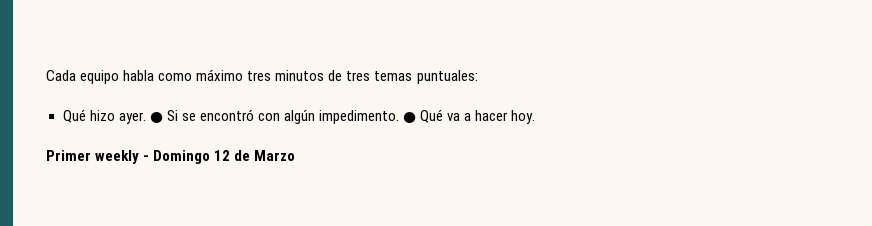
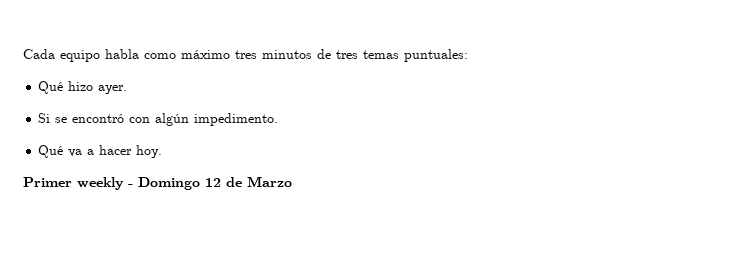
- Qué hizo ayer. ● Si se encontró con algún impedimento. ● Qué va a hacer hoy.
+ Qué hizo ayer.
+ Si se encontró con algún impedimento.
+ Qué va a hacer hoy.

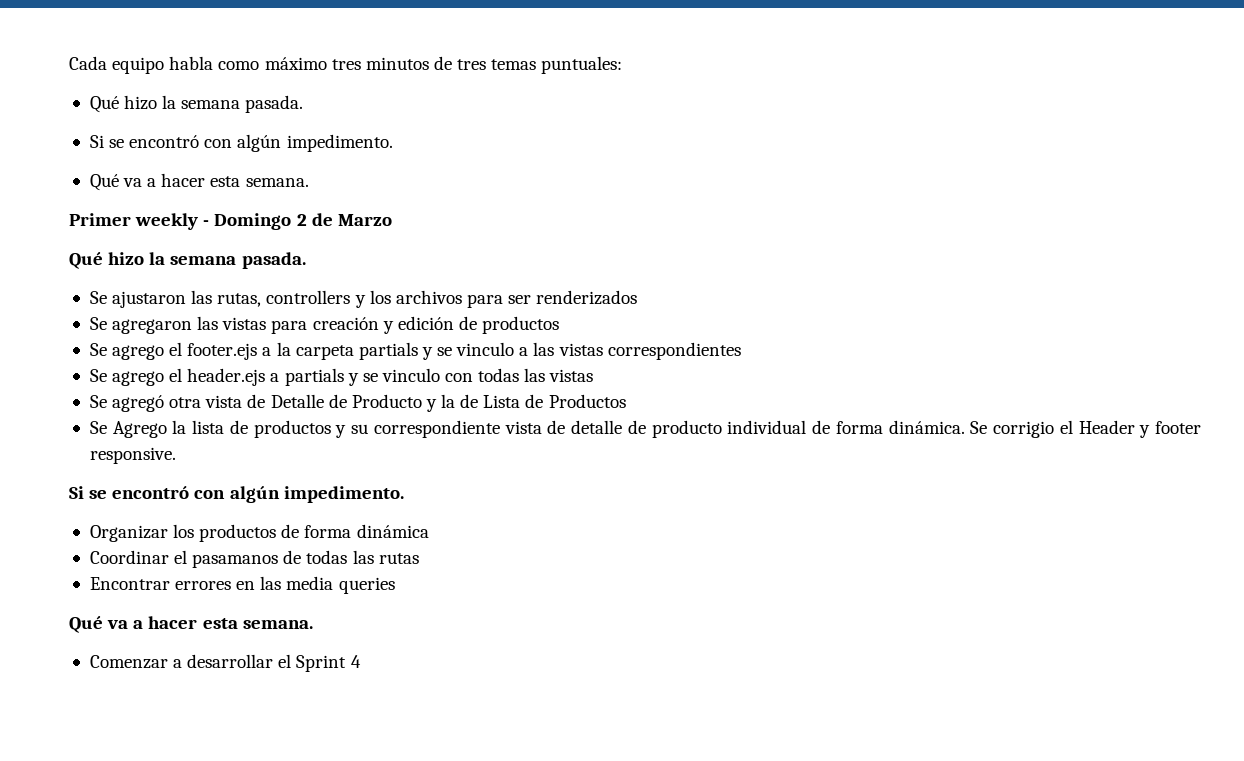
  Cada equipo habla como máximo tres minutos de tres temas puntuales:
- Qué hizo ayer.
+ Qué hizo la semana pasada.
  Si se encontró con algún impedimento.
- Qué va a hacer hoy.
+ Qué va a hacer esta semana.
- Primer weekly - Domingo 12 de Marzo
+ Primer weekly - Domingo 2 de Marzo
+ Qué hizo la semana pasada.
+ Se ajustaron las rutas, controllers y los archivos para ser renderizados
+ Se agregaron las vistas para creación y edición de productos
+ Se agrego el footer.ejs a la carpeta partials y se vinculo a las vistas correspondientes
+ Se agrego el header.ejs a partials y se vinculo con todas las vistas
+ Se agregó otra vista de Detalle de Producto y la de Lista de Productos
+ Se Agrego la lista de productos y su correspondiente vista de detalle de producto individual de forma dinámica. Se corrigio el Header y footer responsive.
+ Si se encontró con algún impedimento.
+ Organizar los productos de forma dinámica
+ Coordinar el pasamanos de todas las rutas
+ Encontrar errores en las media queries
+ Qué va a hacer esta semana.
+ Comenzar a desarrollar el Sprint 4

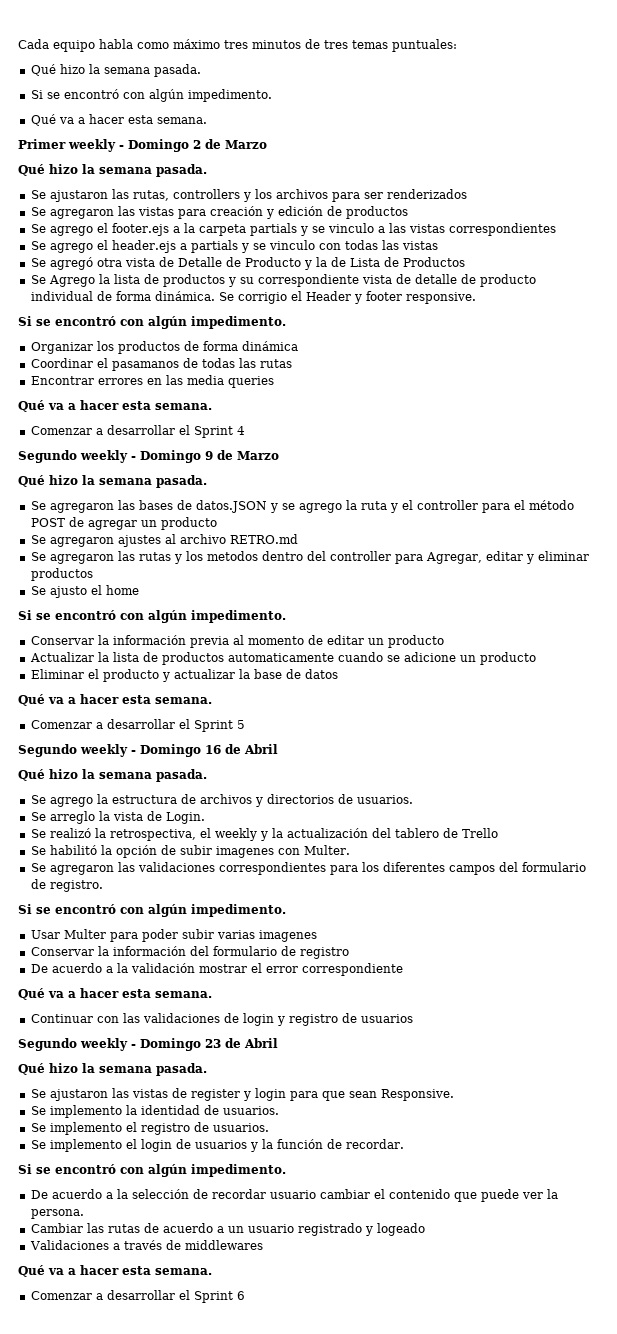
+ Segundo weekly - Domingo 9 de Marzo
+ Qué hizo la semana pasada.
+ Se agregaron las bases de datos.JSON y se agrego la ruta y el controller para el método POST de agregar un producto
+ Se agregaron ajustes al archivo RETRO.md
+ Se agregaron las rutas y los metodos dentro del controller para Agregar, editar y eliminar productos
+ Se ajusto el home
+ Si se encontró con algún impedimento.
+ Conservar la información previa al momento de editar un producto
+ Actualizar la lista de productos automaticamente cuando se adicione un producto
+ Eliminar el producto y actualizar la base de datos
+ Qué va a hacer esta semana.
+ Comenzar a desarrollar el Sprint 5
+ Segundo weekly - Domingo 16 de Abril
+ Qué hizo la semana pasada.
+ Se agrego la estructura de archivos y directorios de usuarios.
+ Se arreglo la vista de Login.
+ Se realizó la retrospectiva, el weekly y la actualización del tablero de Trello
+ Se habilitó la opción de subir imagenes con Multer.
+ Se agregaron las validaciones correspondientes para los diferentes campos del formulario de registro.
+ Si se encontró con algún impedimento.
+ Usar Multer para poder subir varias imagenes
+ Conservar la información del formulario de registro
+ De acuerdo a la validación mostrar el error correspondiente
+ Qué va a hacer esta semana.
+ Continuar con las validaciones de login y registro de usuarios
+ Segundo weekly - Domingo 23 de Abril
+ Qué hizo la semana pasada.
+ Se ajustaron las vistas de register y login para que sean Responsive.
+ Se implemento la identidad de usuarios.
+ Se implemento el registro de usuarios.
+ Se implemento el login de usuarios y la función de recordar.
+ Si se encontró con algún impedimento.
+ De acuerdo a la selección de recordar usuario cambiar el contenido que puede ver la persona.
+ Cambiar las rutas de acuerdo a un usuario registrado y logeado
+ Validaciones a través de middlewares
+ Qué va a hacer esta semana.
+ Comenzar a desarrollar el Sprint 6

